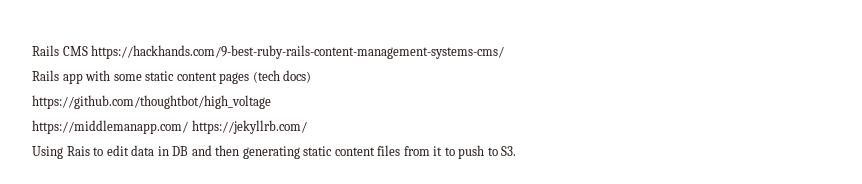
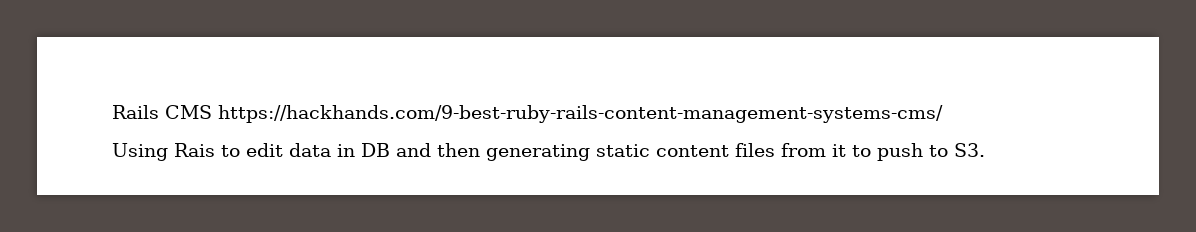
- Rails app with some static content pages (tech docs)
- https://github.com/thoughtbot/high_voltage
- https://middlemanapp.com/ https://jekyllrb.com/

